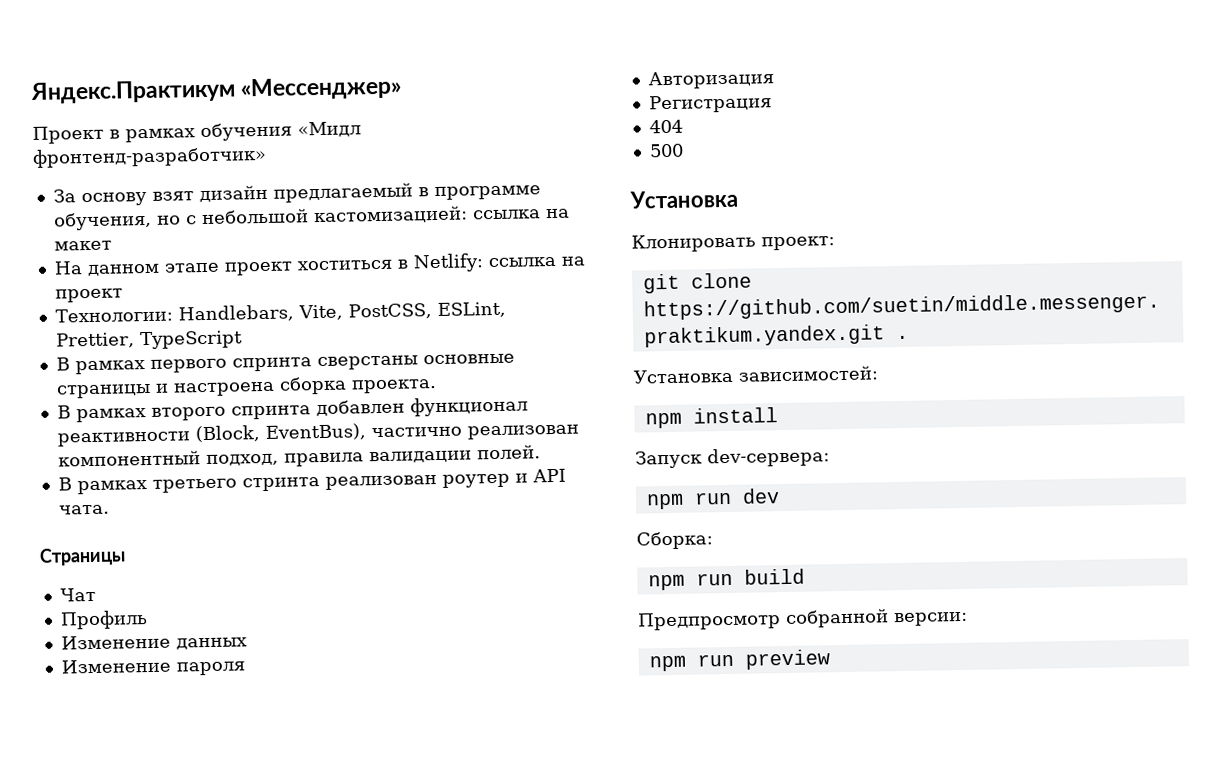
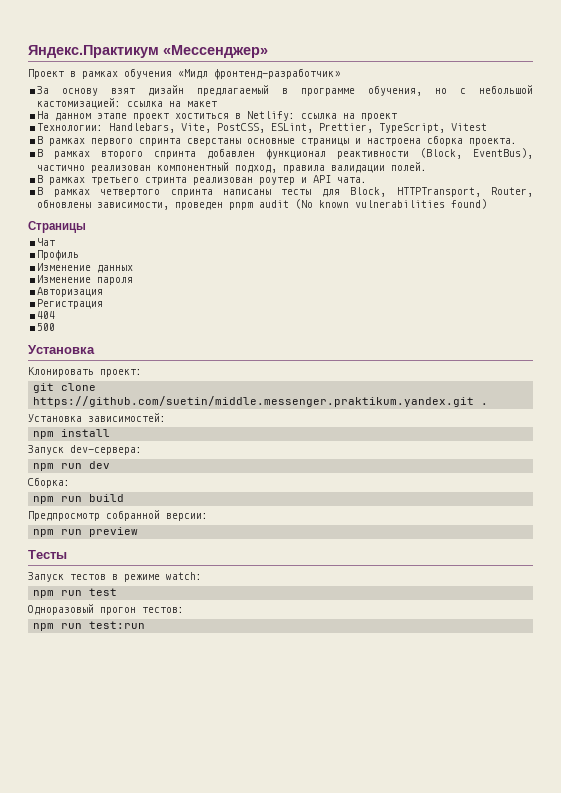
- Технологии: Handlebars, Vite, PostCSS, ESLint, Prettier, TypeScript
+ Технологии: Handlebars, Vite, PostCSS, ESLint, Prettier, TypeScript, Vitest
+ В рамках четвертого спринта написаны тесты для Block, HTTPTransport, Router, обновлены зависимости, проведен pnpm audit (No known vulnerabilities found)
+ Тесты
+ Запуск тестов в режиме watch:
+ npm run test
+ Одноразовый прогон тестов:
+ npm run test:run

